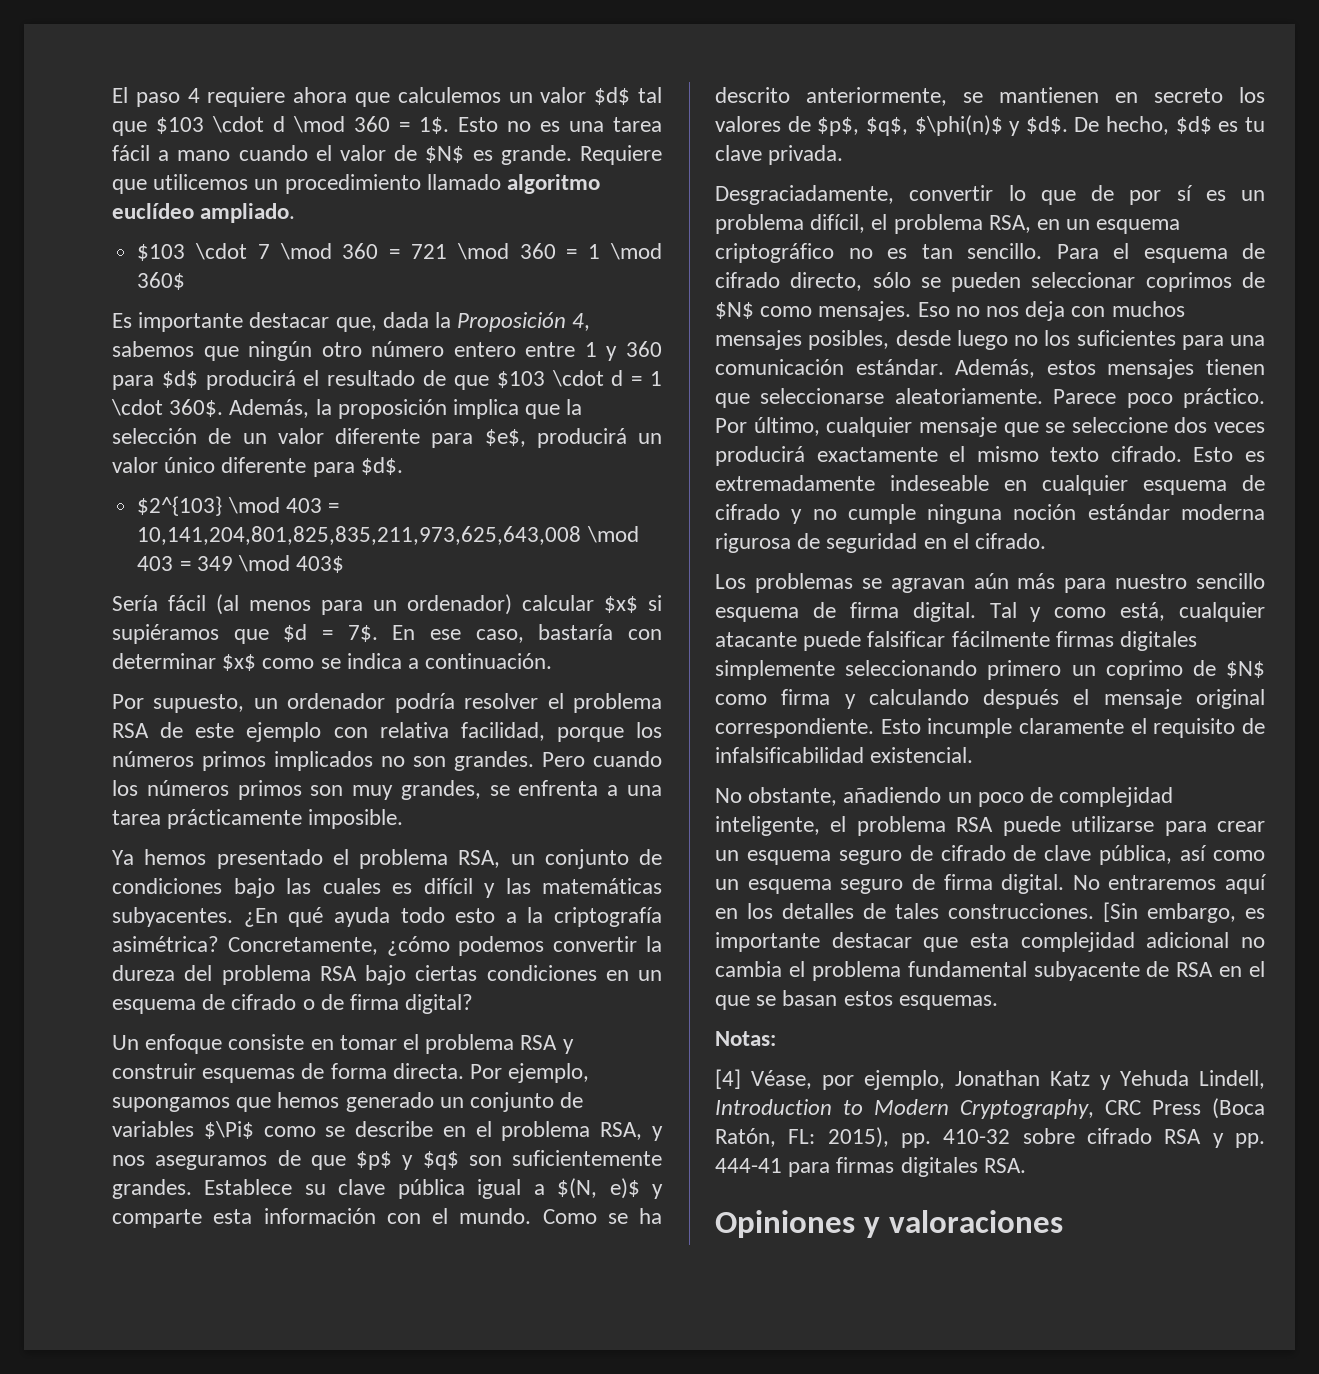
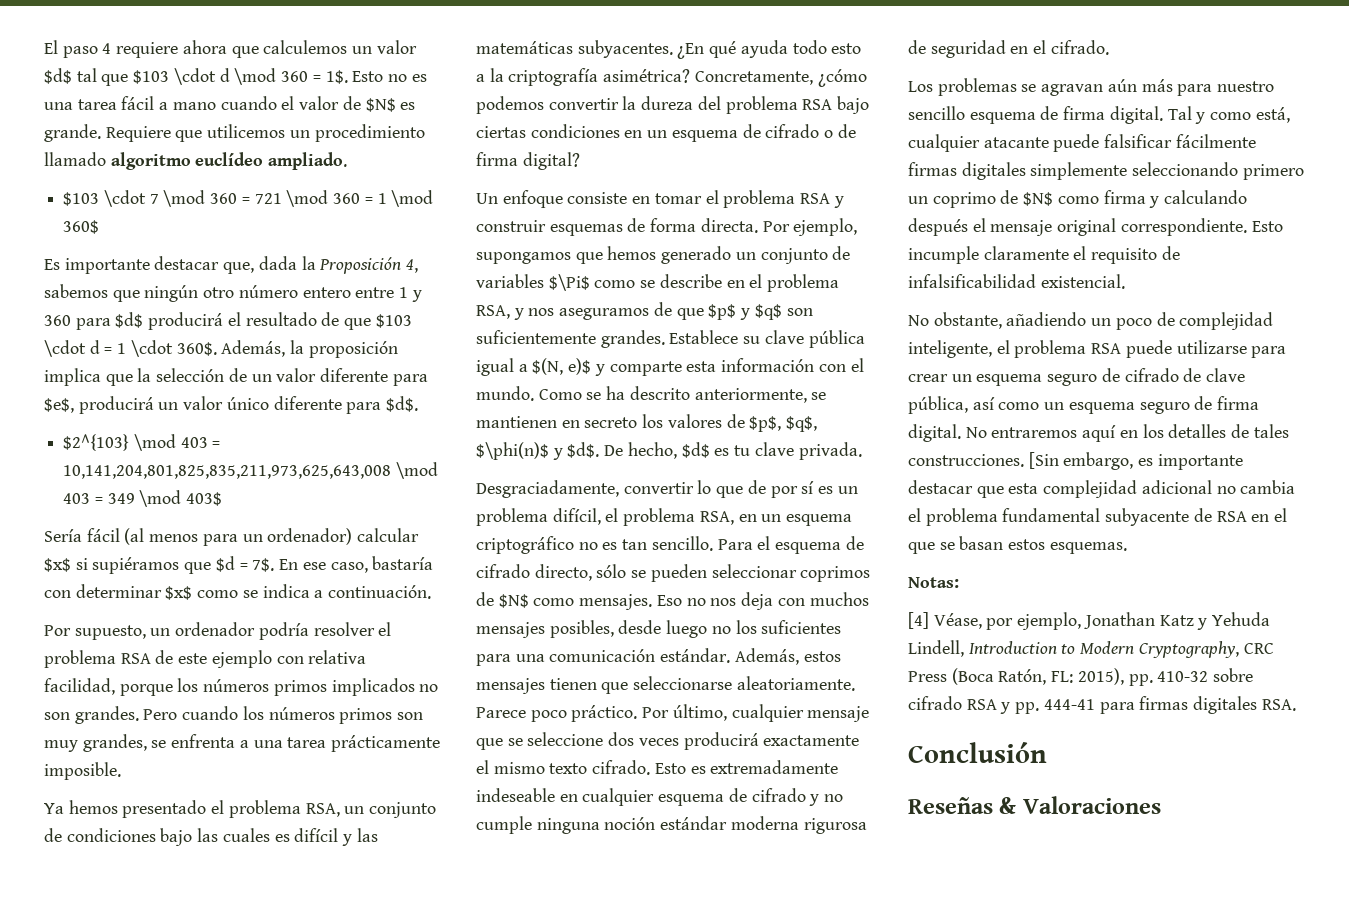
- Opiniones y valoraciones
+ Conclusión
+ Reseñas & Valoraciones

